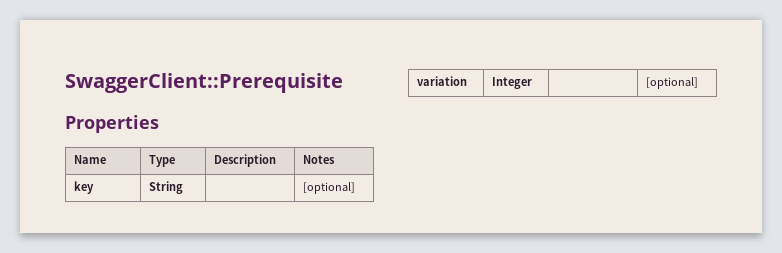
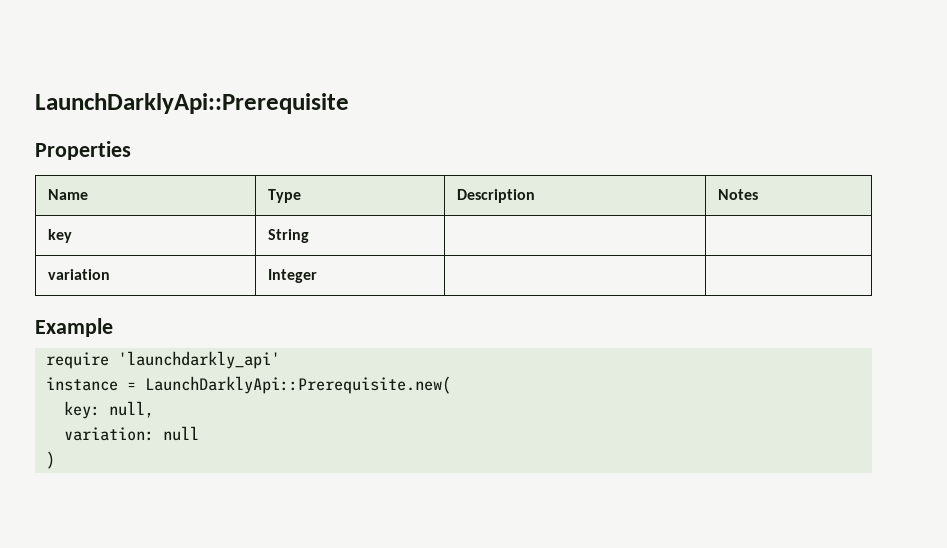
- SwaggerClient::Prerequisite
+ LaunchDarklyApi::Prerequisite
- key | String | | [optional]
+ key | String | |
- variation | Integer | | [optional]
+ variation | Integer | |
+ Example
+ require 'launchdarkly_api'
+ instance = LaunchDarklyApi::Prerequisite.new(
+ key: null,
+ variation: null
+ )

